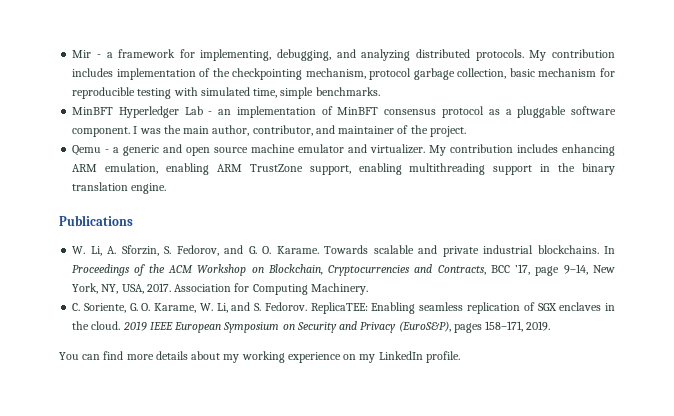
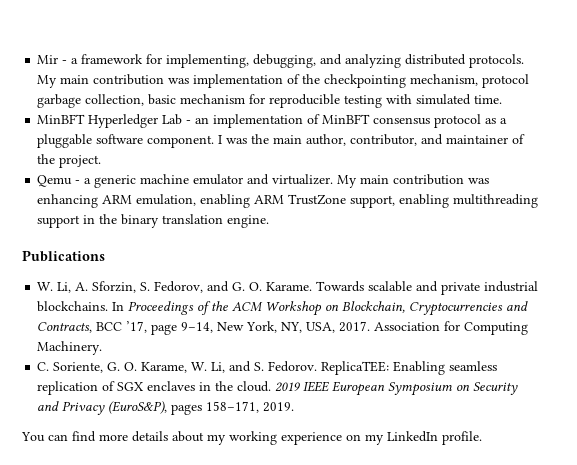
- My contribution includes implementation of the checkpointing mechanism, protocol garbage collection, basic mechanism for reproducible testing with simulated time, simple benchmarks.
+ My main contribution was implementation of the checkpointing mechanism, protocol garbage collection, basic mechanism for reproducible testing with simulated time.
- Qemu - a generic and open source machine emulator and virtualizer.
+ Qemu - a generic machine emulator and virtualizer.
- My contribution includes enhancing ARM emulation, enabling ARM TrustZone support, enabling multithreading support in the binary translation engine.
+ My main contribution was enhancing ARM emulation, enabling ARM TrustZone support, enabling multithreading support in the binary translation engine.

